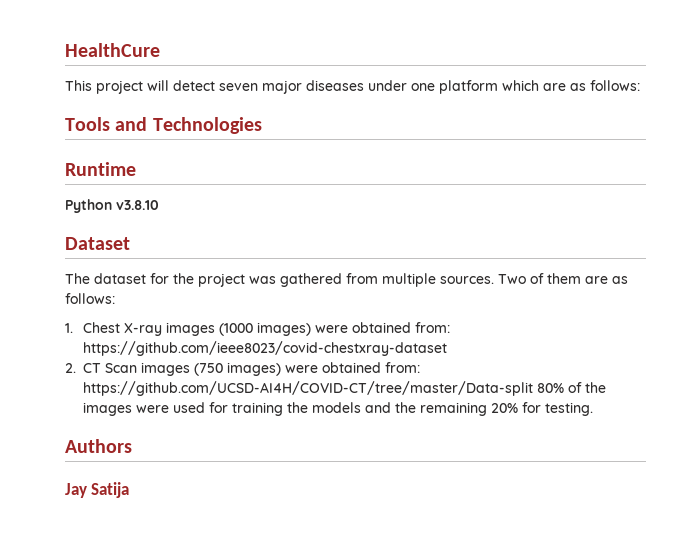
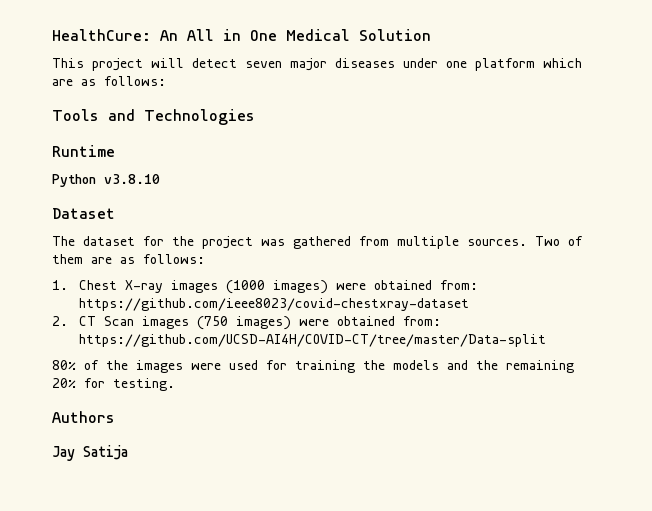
- HealthCure
+ HealthCure: An All in One Medical Solution
- 2. CT Scan images (750 images) were obtained from: https://github.com/UCSD-AI4H/COVID-CT/tree/master/Data-split 80% of the images were used for training the models and the remaining 20% for testing.
+ 2. CT Scan images (750 images) were obtained from: https://github.com/UCSD-AI4H/COVID-CT/tree/master/Data-split
+ 80% of the images were used for training the models and the remaining 20% for testing.

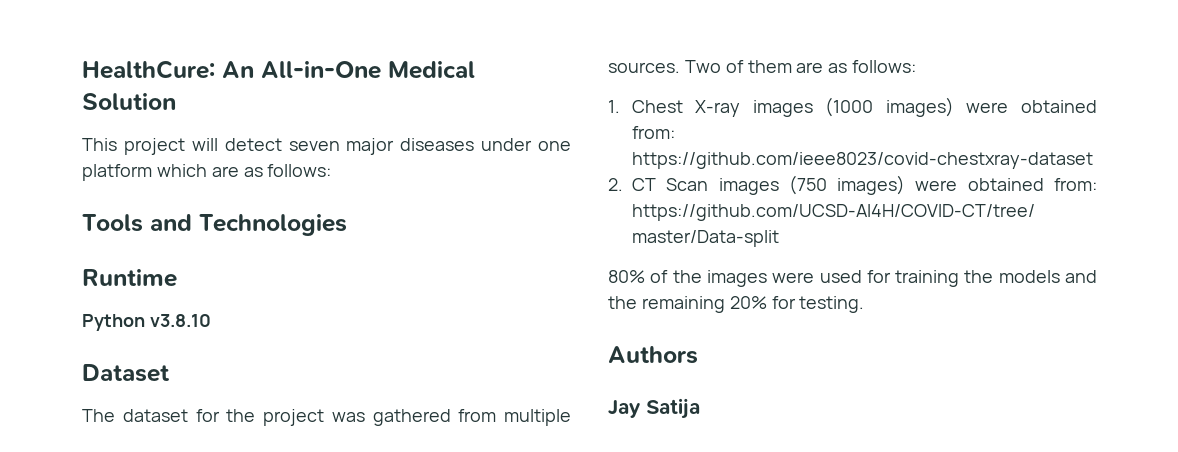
- HealthCure: An All in One Medical Solution
+ HealthCure: An All-in-One Medical Solution

